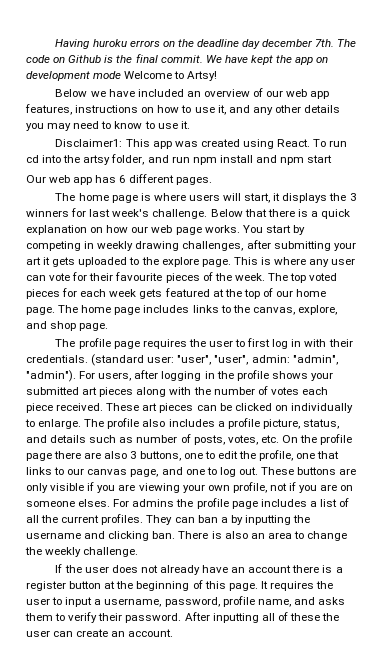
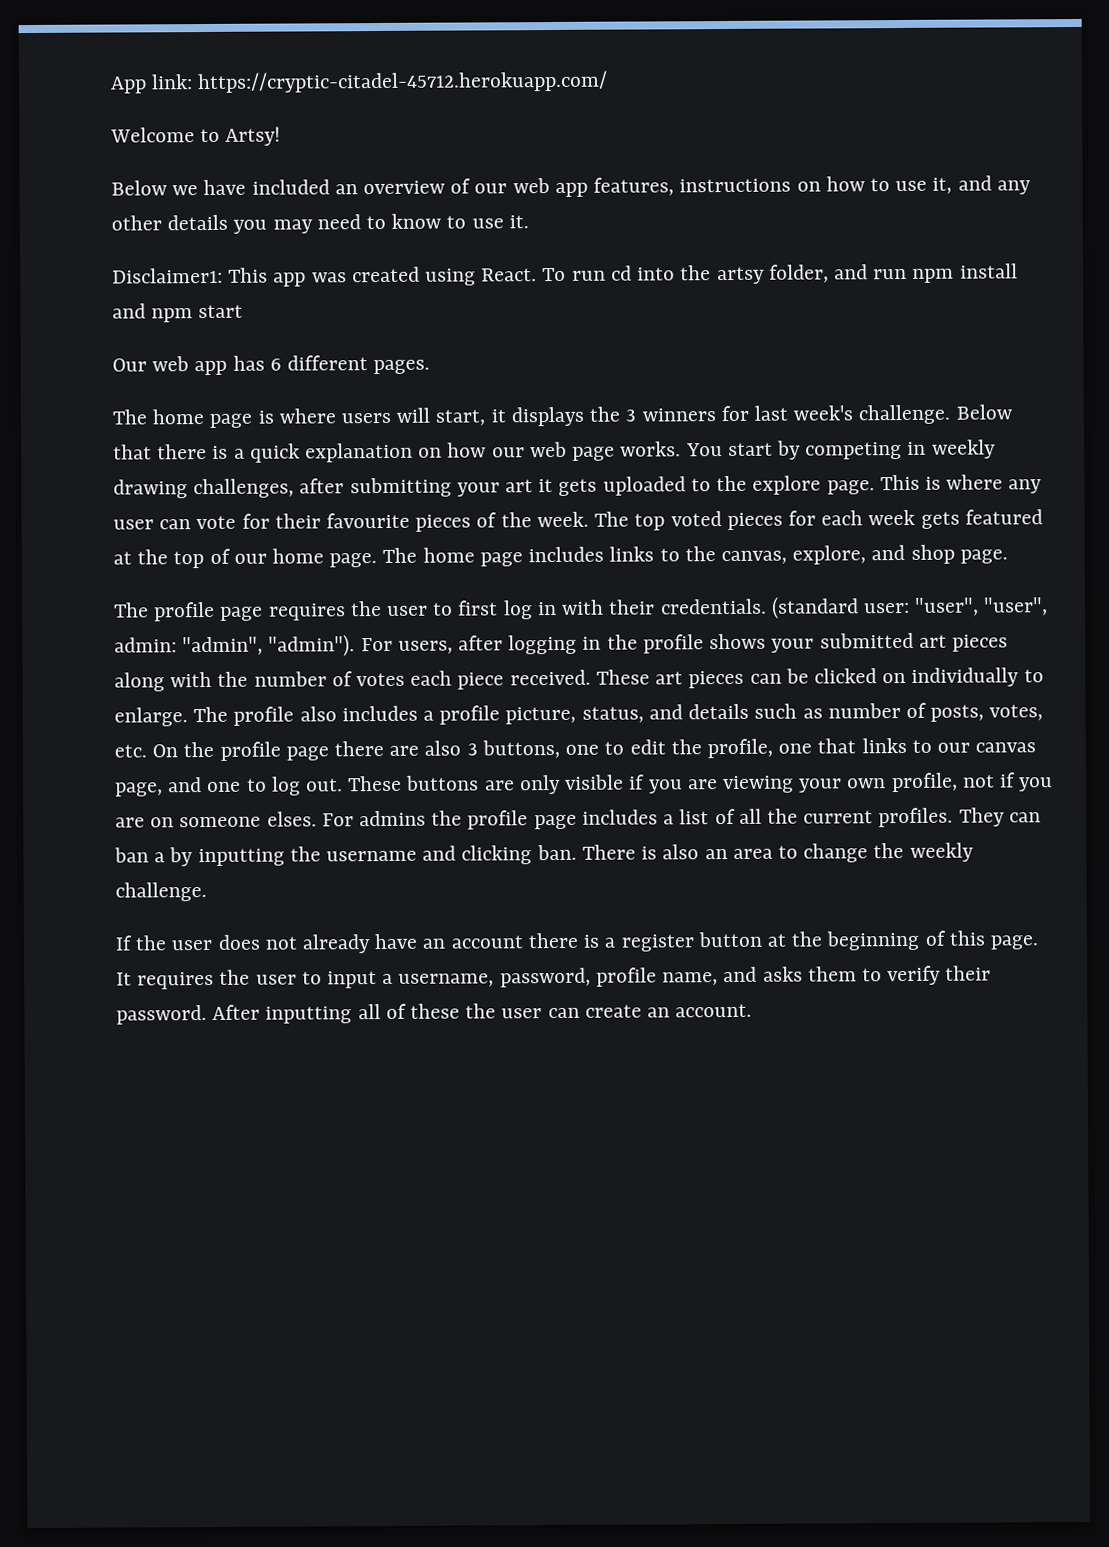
- Having huroku errors on the deadline day december 7th. The code on Github is the final commit. We have kept the app on development mode Welcome to Artsy!
+ App link: https://cryptic-citadel-45712.herokuapp.com/
+ Welcome to Artsy!

